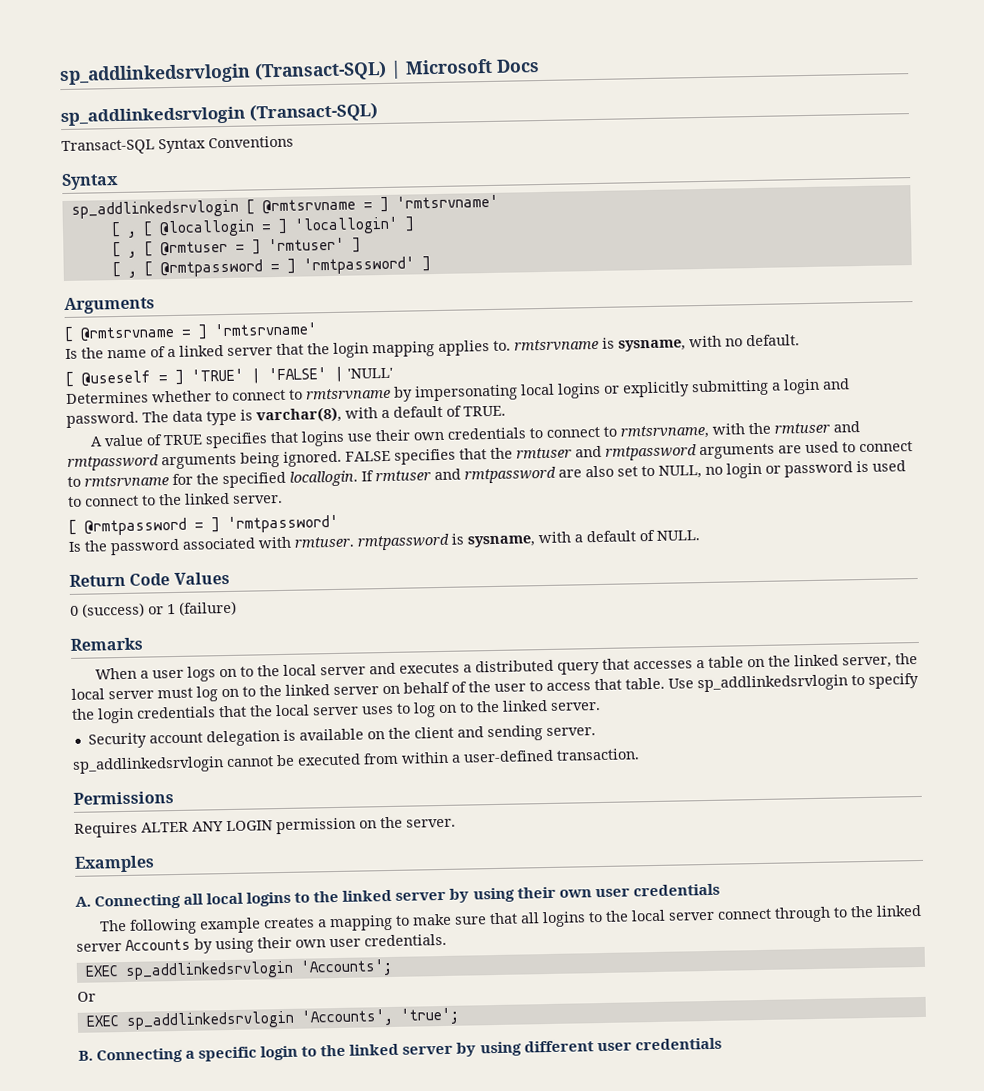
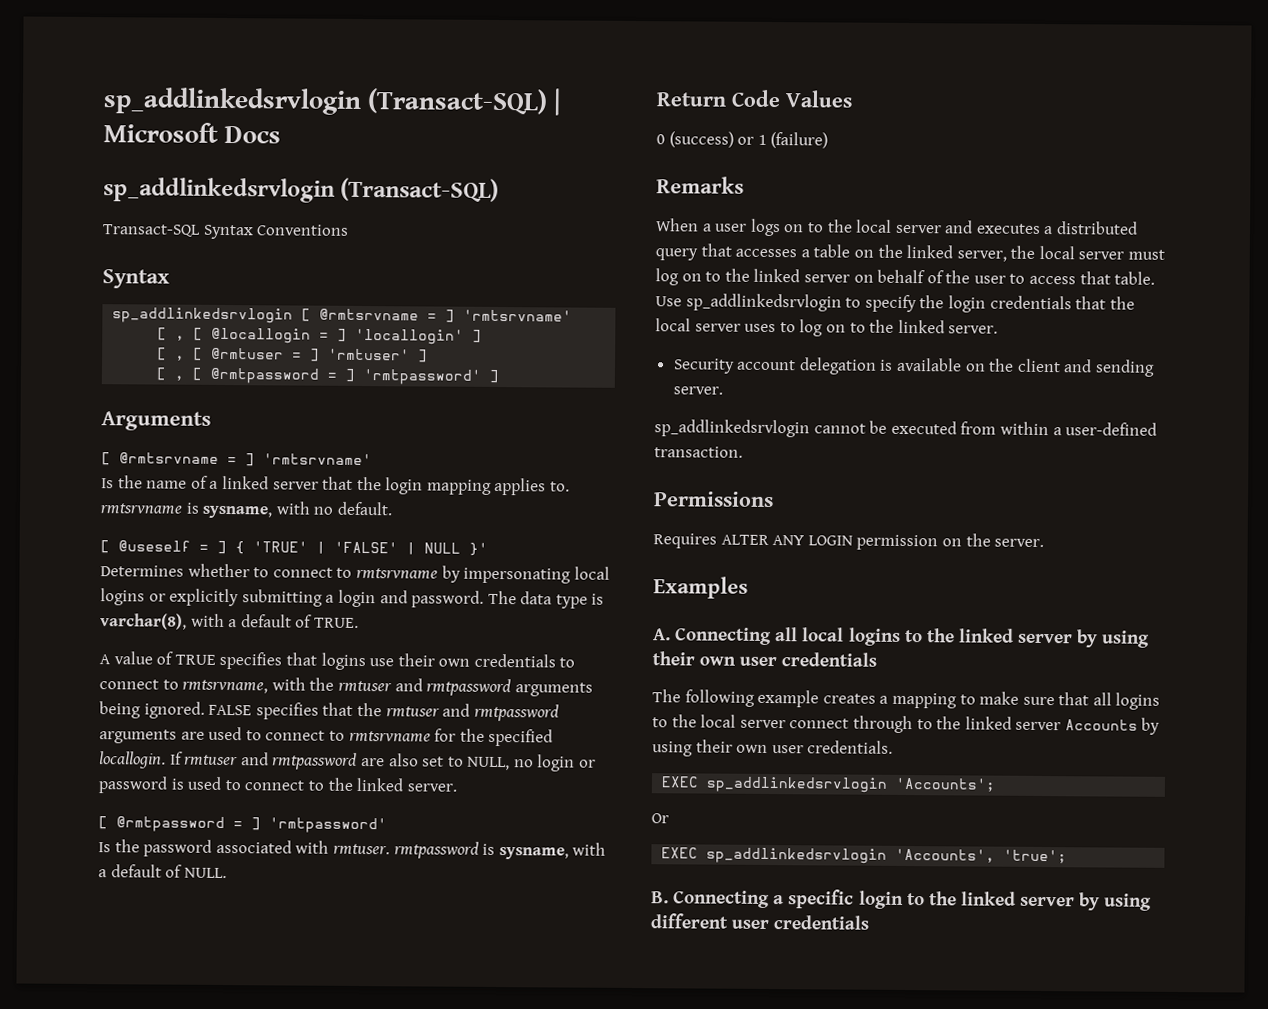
- [ @useself = ] 'TRUE' | 'FALSE' | 'NULL'
+ [ @useself = ] { 'TRUE' | 'FALSE' | NULL }'

